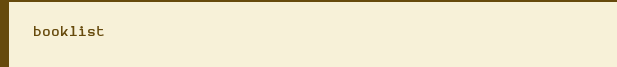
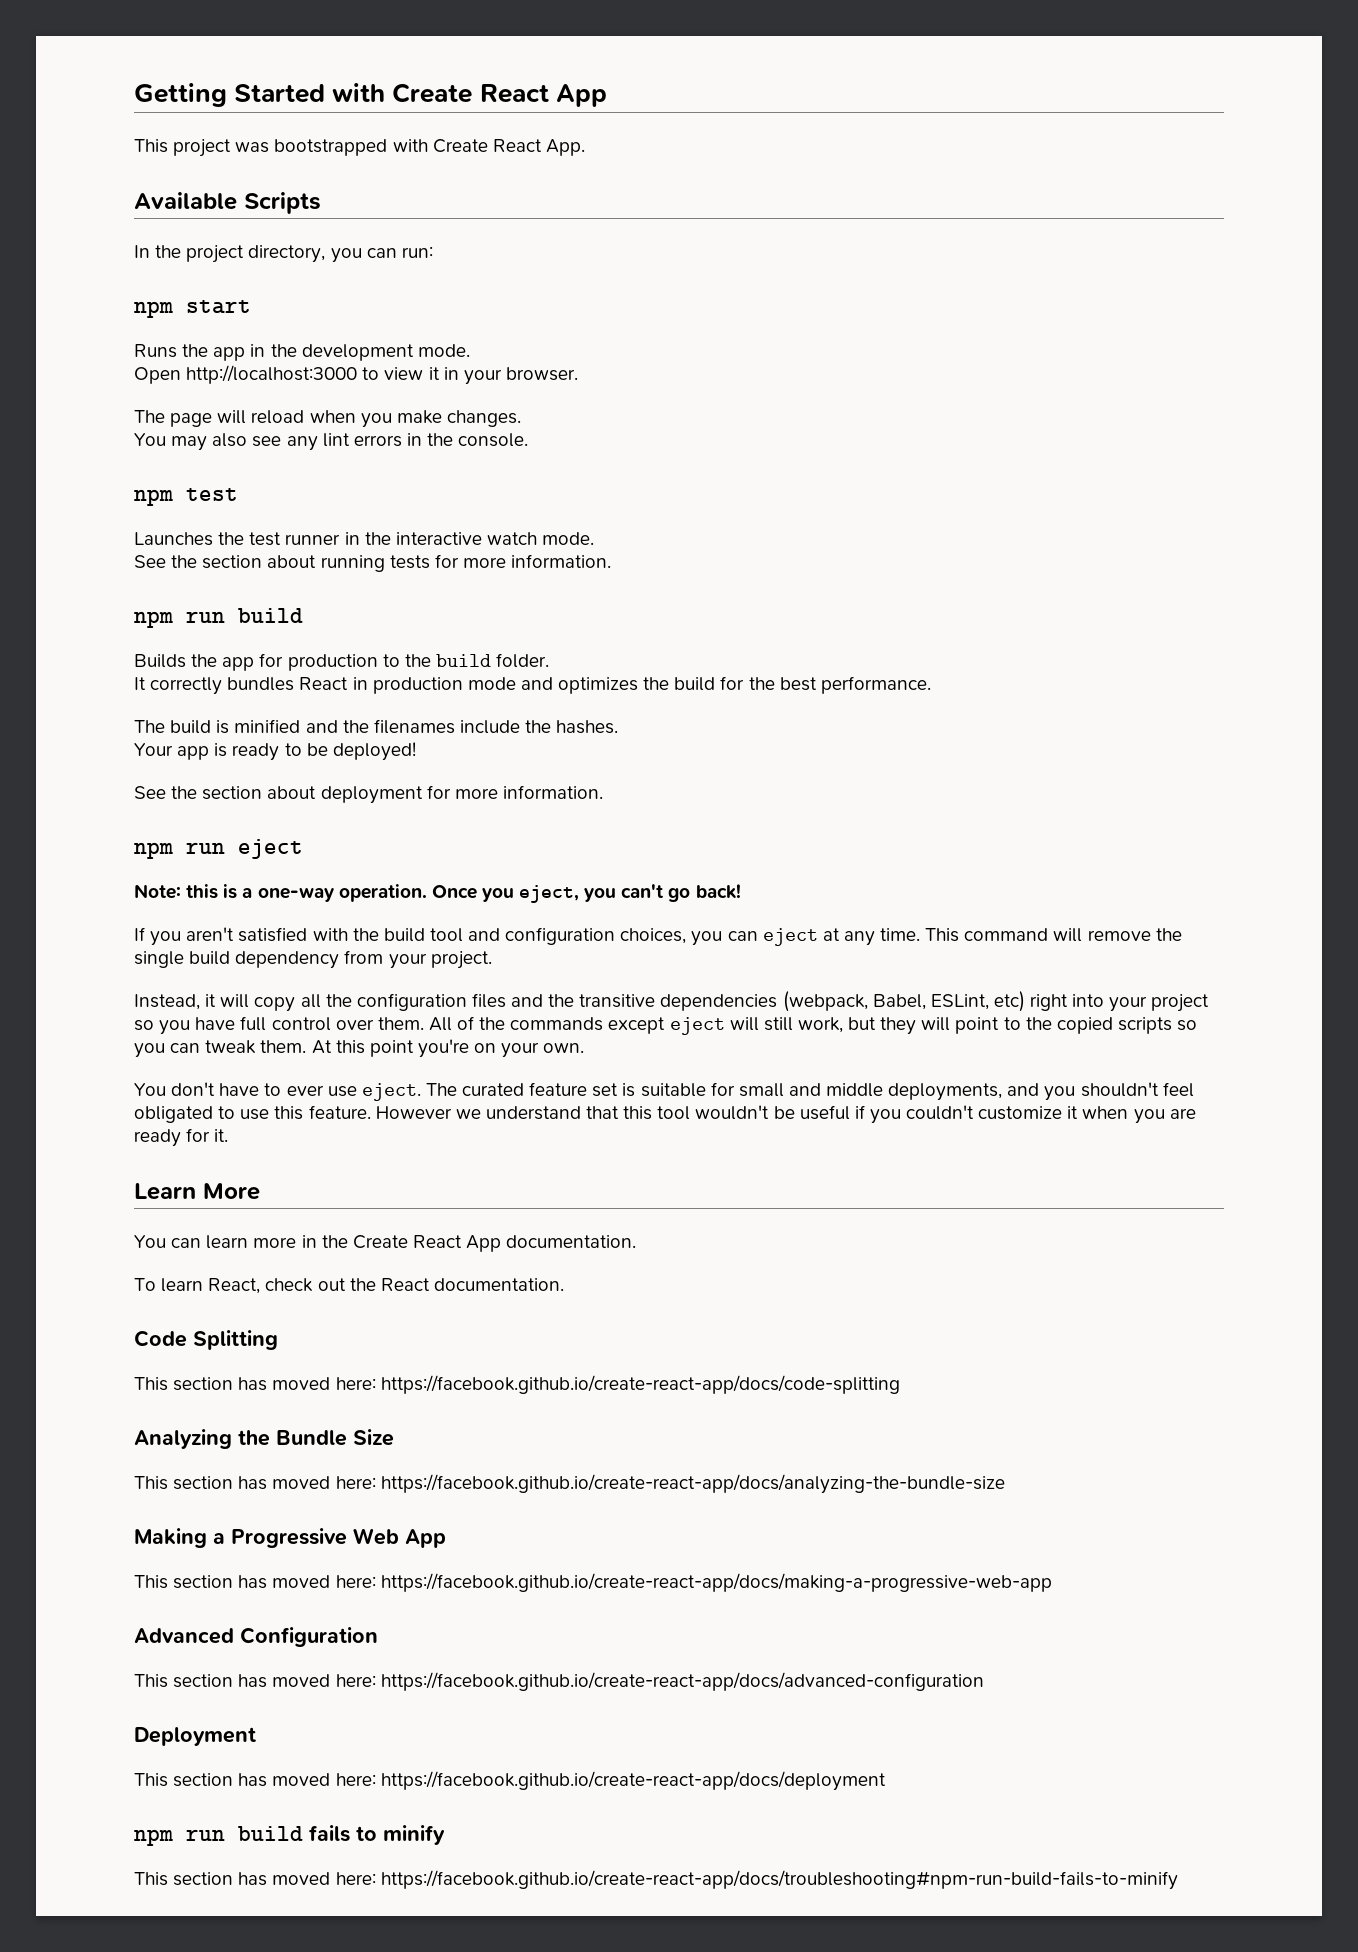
- booklist
+ Getting Started with Create React App
+ This project was bootstrapped with Create React App.
+ Available Scripts
+ In the project directory, you can run:
+ npm start
+ Runs the app in the development mode.
+ Open http://localhost:3000 to view it in your browser.
+ The page will reload when you make changes.
+ You may also see any lint errors in the console.
+ npm test
+ Launches the test runner in the interactive watch mode.
+ See the section about running tests for more information.
+ npm run build
+ Builds the app for production to the build folder.
+ It correctly bundles React in production mode and optimizes the build for the best performance.
+ The build is minified and the filenames include the hashes.
+ Your app is ready to be deployed!
+ See the section about deployment for more information.
+ npm run eject
+ Note: this is a one-way operation. Once you eject, you can't go back!
+ If you aren't satisfied with the build tool and configuration choices, you can eject at any time. This command will remove the single build dependency from your project.
+ Instead, it will copy all the configuration files and the transitive dependencies (webpack, Babel, ESLint, etc) right into your project so you have full control over them. All of the commands except eject will still work, but they will point to the copied scripts so you can tweak them. At this point you're on your own.
+ You don't have to ever use eject. The curated feature set is suitable for small and middle deployments, and you shouldn't feel obligated to use this feature. However we understand that this tool wouldn't be useful if you couldn't customize it when you are ready for it.
+ Learn More
+ You can learn more in the Create React App documentation.
+ To learn React, check out the React documentation.
+ Code Splitting
+ This section has moved here: https://facebook.github.io/create-react-app/docs/code-splitting
+ Analyzing the Bundle Size
+ This section has moved here: https://facebook.github.io/create-react-app/docs/analyzing-the-bundle-size
+ Making a Progressive Web App
+ This section has moved here: https://facebook.github.io/create-react-app/docs/making-a-progressive-web-app
+ Advanced Configuration
+ This section has moved here: https://facebook.github.io/create-react-app/docs/advanced-configuration
+ Deployment
+ This section has moved here: https://facebook.github.io/create-react-app/docs/deployment
+ npm run build fails to minify
+ This section has moved here: https://facebook.github.io/create-react-app/docs/troubleshooting#npm-run-build-fails-to-minify

